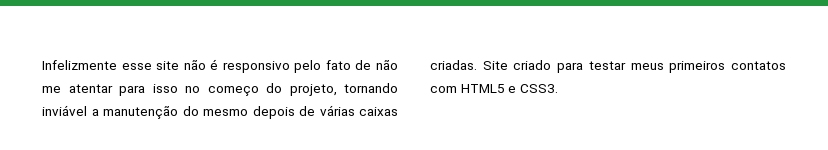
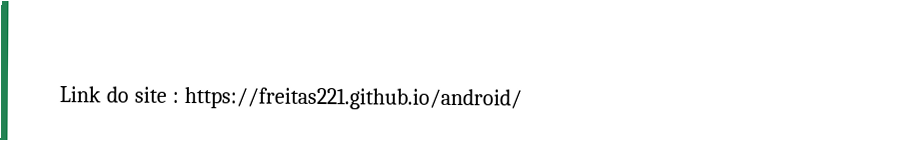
- Infelizmente esse site não é responsivo pelo fato de não me atentar para isso no começo do projeto, tornando inviável a manutenção do mesmo depois de várias caixas criadas. Site criado para testar meus primeiros contatos com HTML5 e CSS3.
+ Link do site : https://freitas221.github.io/android/

